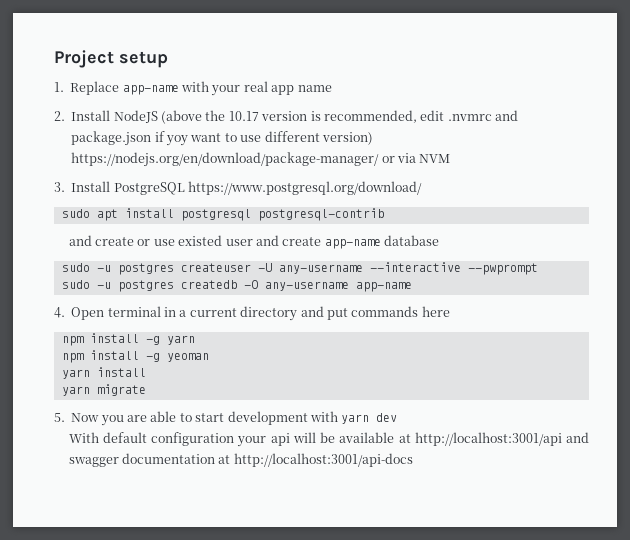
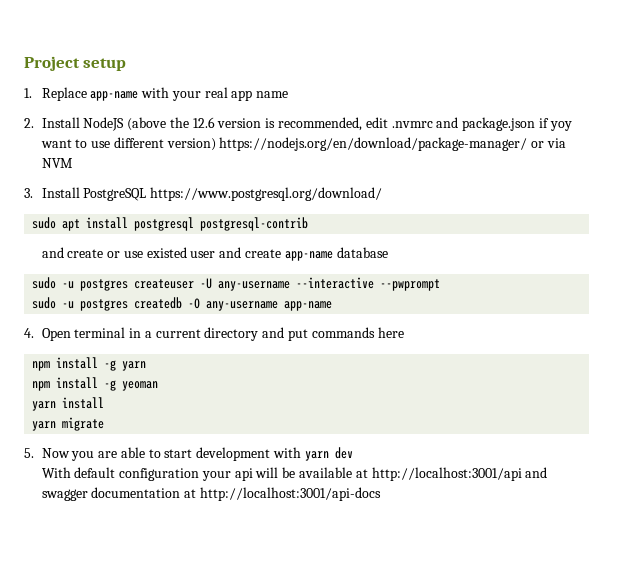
- 2. Install NodeJS (above the 10.17 version is recommended, edit .nvmrc and package.json if yoy want to use different version) https://nodejs.org/en/download/package-manager/ or via NVM
+ 2. Install NodeJS (above the 12.6 version is recommended, edit .nvmrc and package.json if yoy want to use different version) https://nodejs.org/en/download/package-manager/ or via NVM

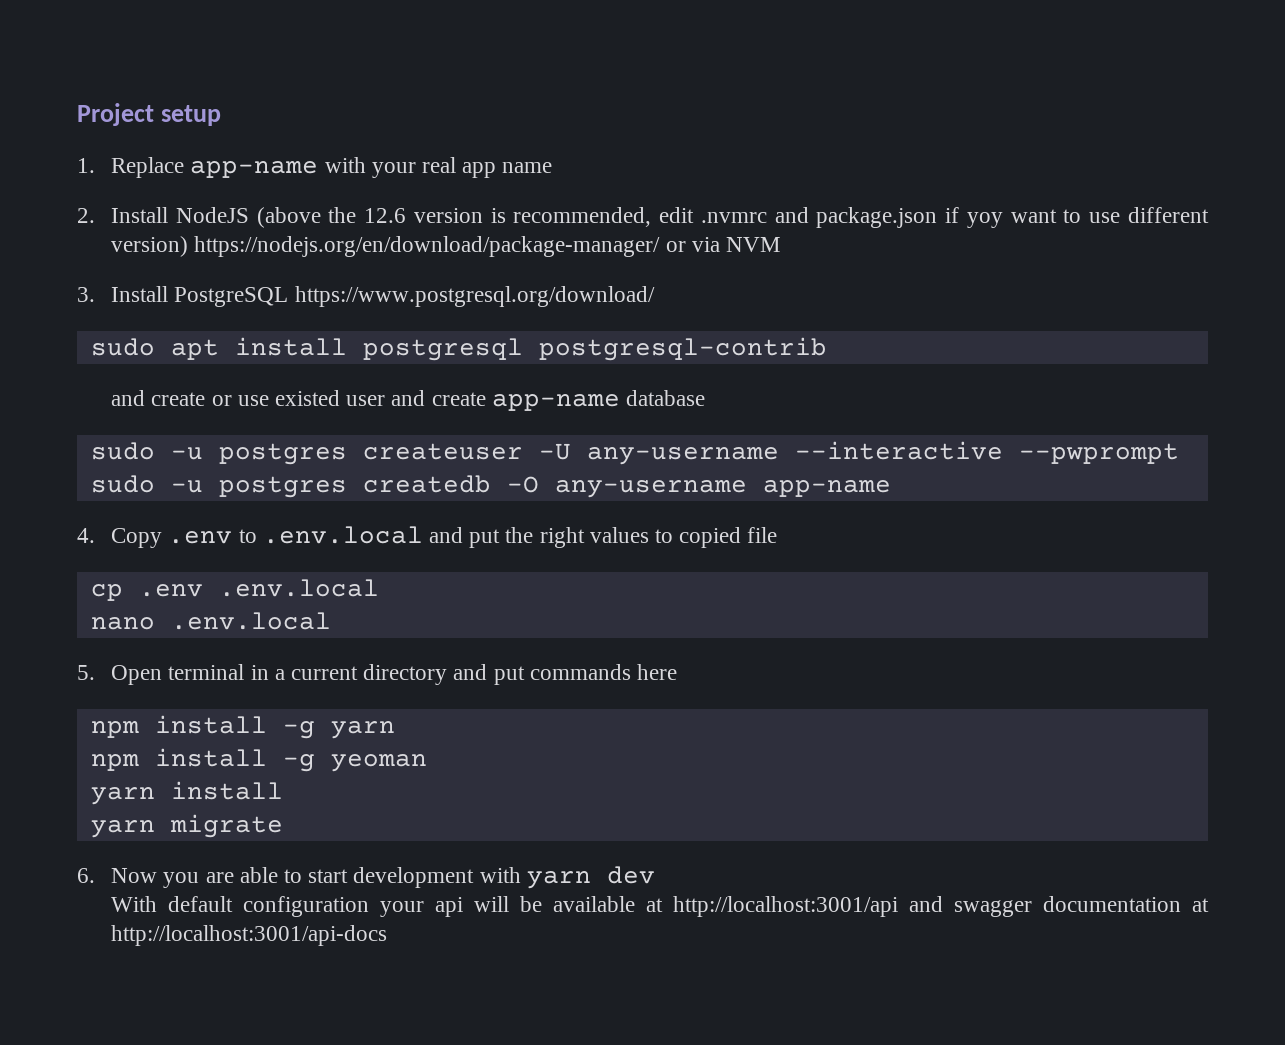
- 4. Open terminal in a current directory and put commands here
+ 4. Copy .env to .env.local and put the right values to copied file
+ cp .env .env.local
+ nano .env.local
+ 5. Open terminal in a current directory and put commands here
- 5. Now you are able to start development with yarn dev
+ 6. Now you are able to start development with yarn dev

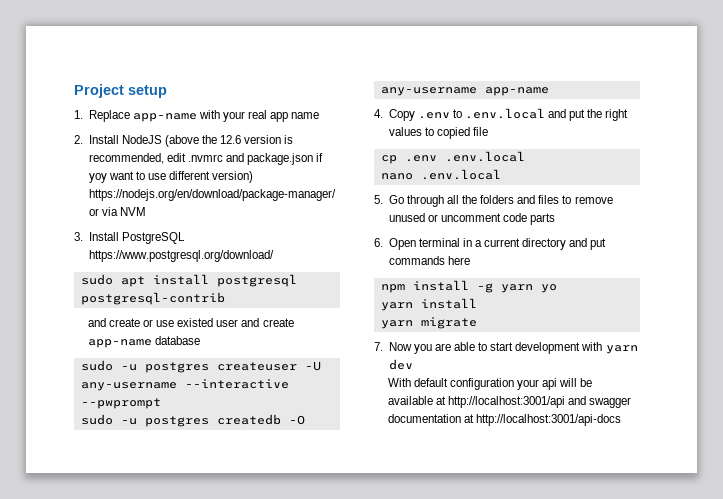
- 5. Open terminal in a current directory and put commands here
+ 5. Go through all the folders and files to remove unused or uncomment code parts
+ 6. Open terminal in a current directory and put commands here
- npm install -g yarn
- npm install -g yeoman
+ npm install -g yarn yo
- 6. Now you are able to start development with yarn dev
+ 7. Now you are able to start development with yarn dev

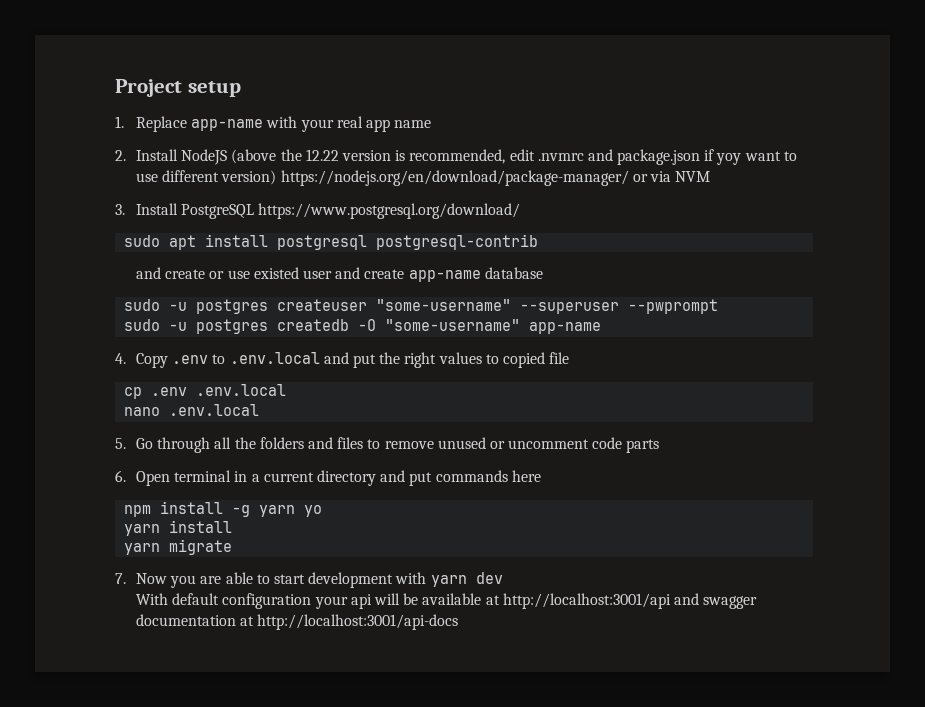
- 2. Install NodeJS (above the 12.6 version is recommended, edit .nvmrc and package.json if yoy want to use different version) https://nodejs.org/en/download/package-manager/ or via NVM
+ 2. Install NodeJS (above the 12.22 version is recommended, edit .nvmrc and package.json if yoy want to use different version) https://nodejs.org/en/download/package-manager/ or via NVM
- sudo -u postgres createuser -U any-username --interactive --pwprompt
+ sudo -u postgres createuser "some-username" --superuser --pwprompt
- sudo -u postgres createdb -O any-username app-name
+ sudo -u postgres createdb -O "some-username" app-name

